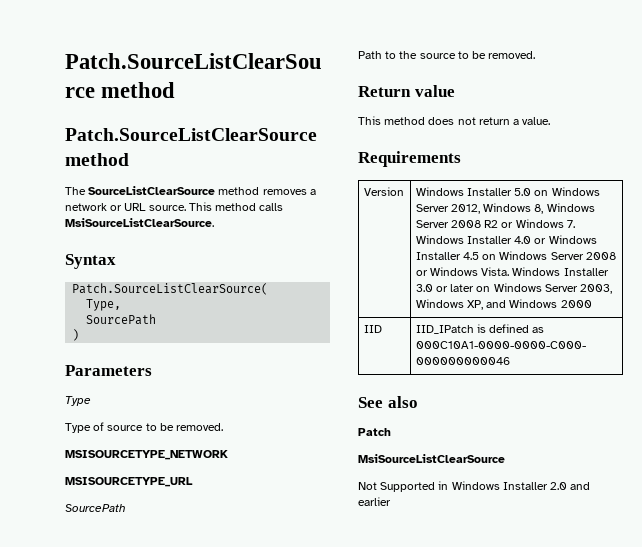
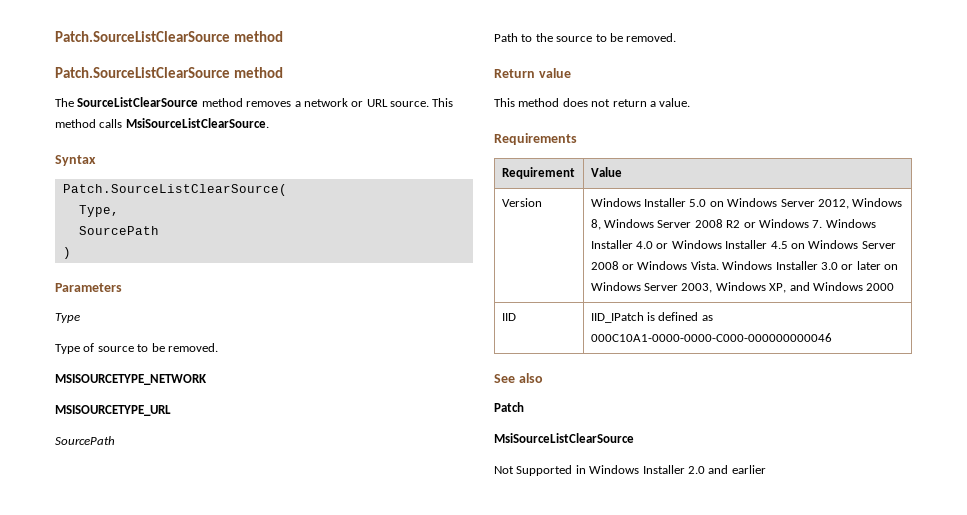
+ Requirement | Value

